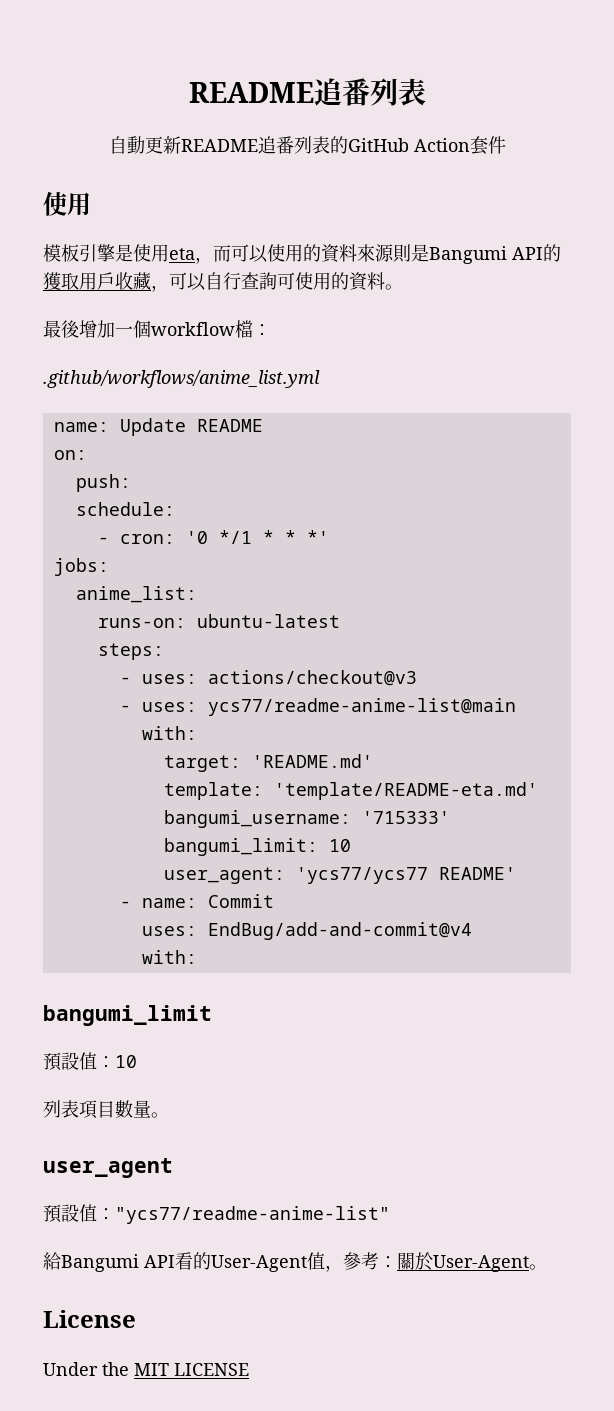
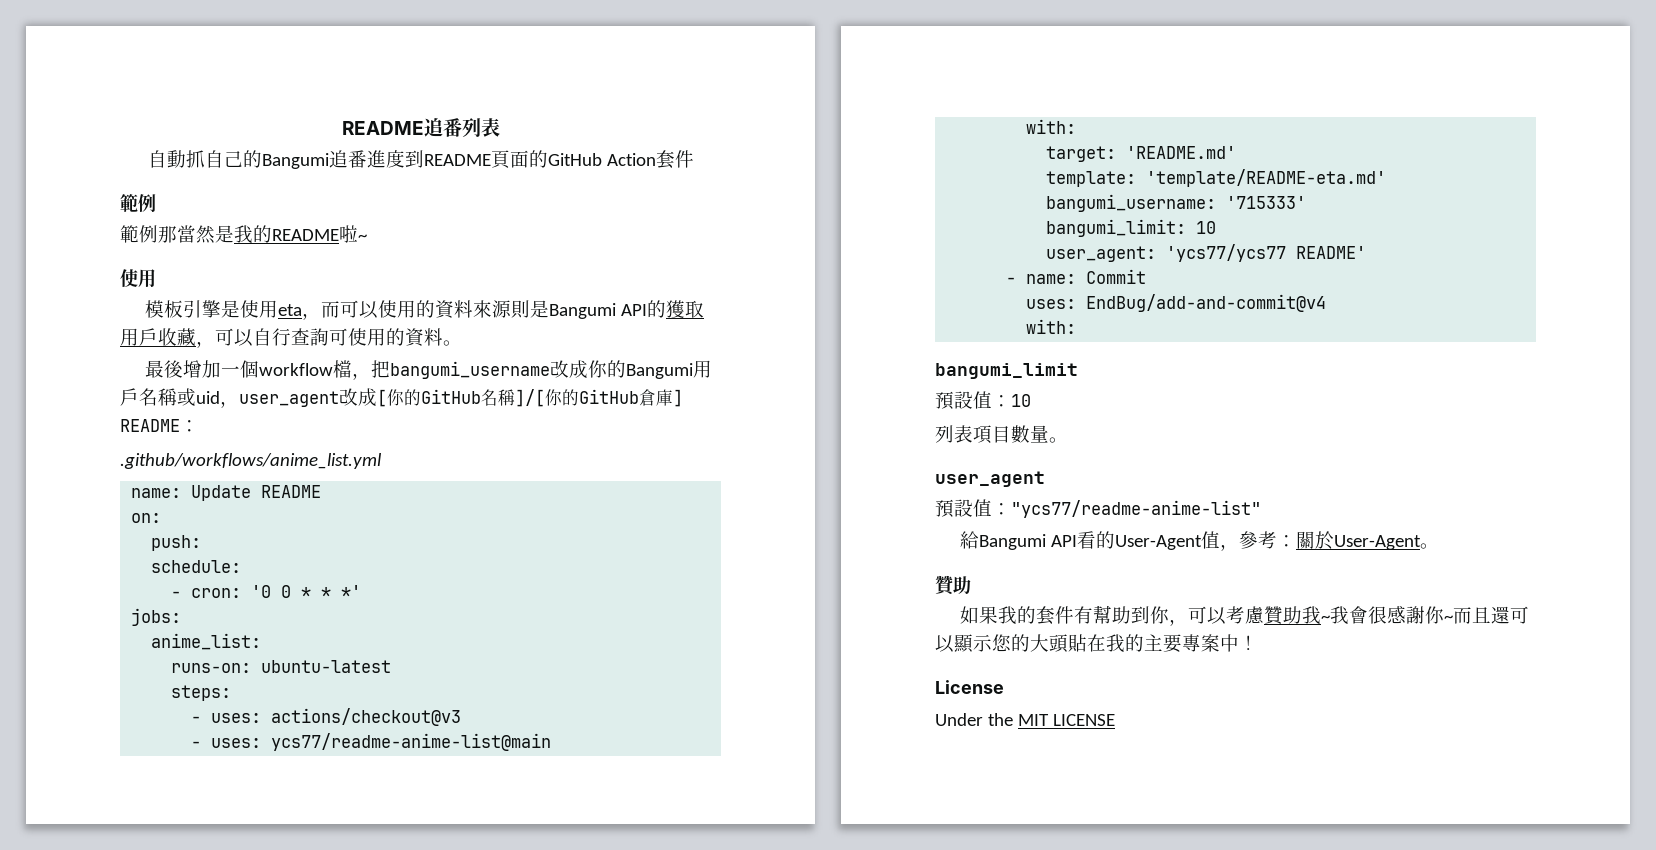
- 自動更新README追番列表的GitHub Action套件
+ 自動抓自己的Bangumi追番進度到README頁面的GitHub Action套件
+ 範例
+ 範例那當然是我的README啦~
- 最後增加一個workflow檔：
+ 最後增加一個workflow檔，把bangumi_username改成你的Bangumi用戶名稱或uid，user_agent改成[你的GitHub名稱]/[你的GitHub倉庫] README：
- - cron: '0 */1 * * *'
+ - cron: '0 0 * * *'
  給Bangumi API看的User-Agent值，參考：關於User-Agent。
+ 贊助
+ 如果我的套件有幫助到你，可以考慮贊助我~我會很感謝你~而且還可以顯示您的大頭貼在我的主要專案中！

